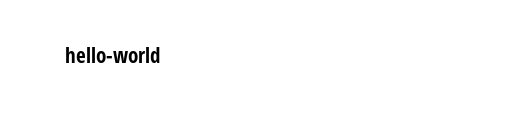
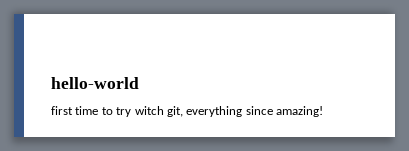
+ first time to try witch git, everything since amazing!

